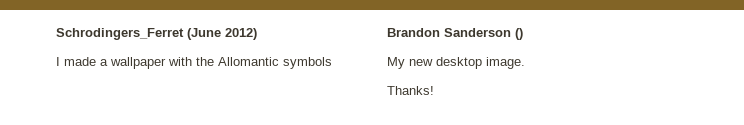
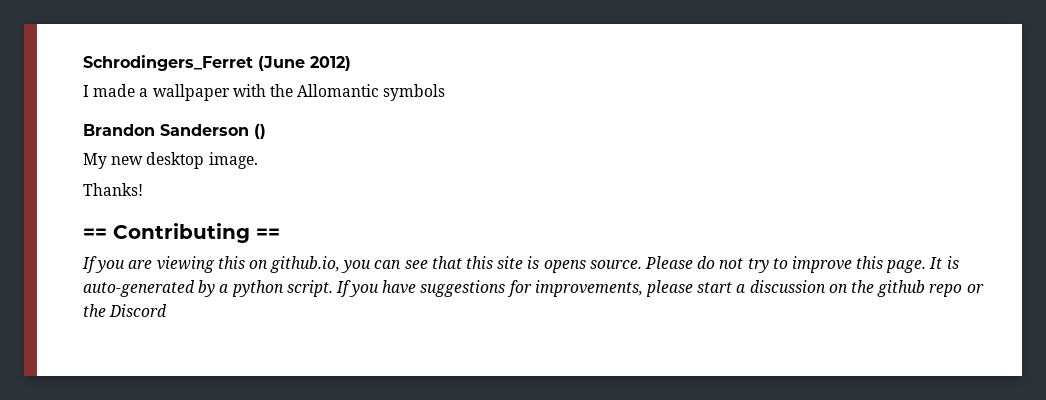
+ == Contributing ==
+ If you are viewing this on github.io, you can see that this site is opens source. Please do not try to improve this page. It is auto-generated by a python script. If you have suggestions for improvements, please start a discussion on the github repo or the Discord

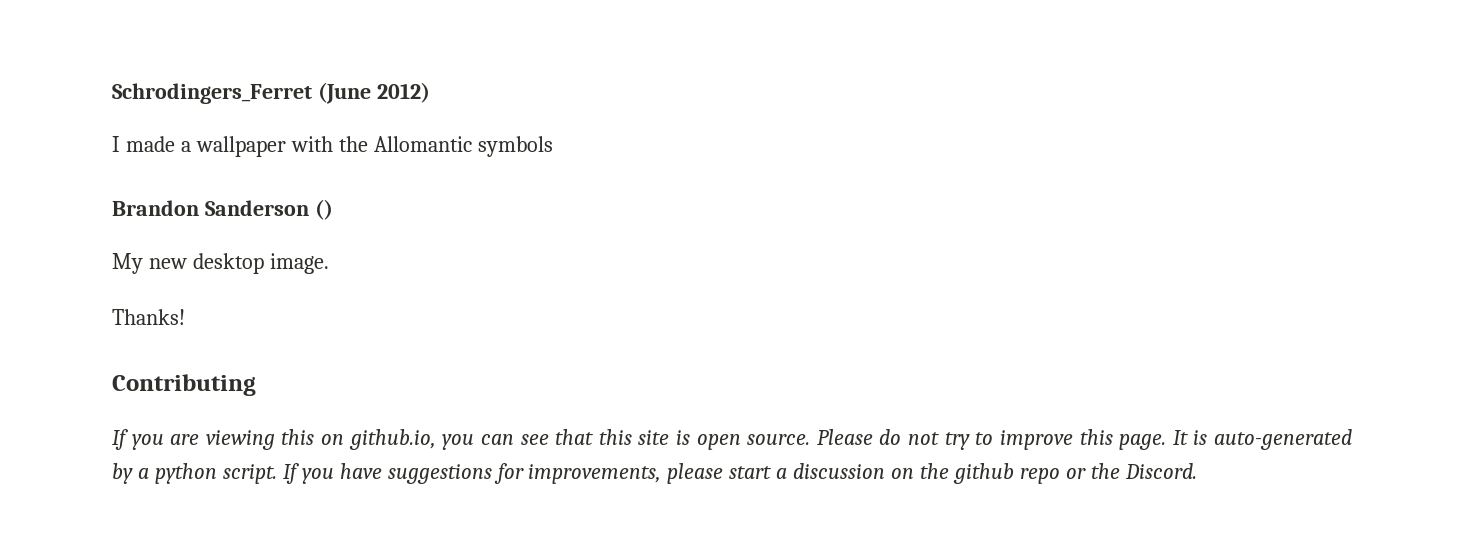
- == Contributing ==
+ Contributing
- If you are viewing this on github.io, you can see that this site is opens source.
+ If you are viewing this on github.io, you can see that this site is open source.
- If you have suggestions for improvements, please start a discussion on the github repo or the Discord
+ If you have suggestions for improvements, please start a discussion on the github repo or the Discord.

